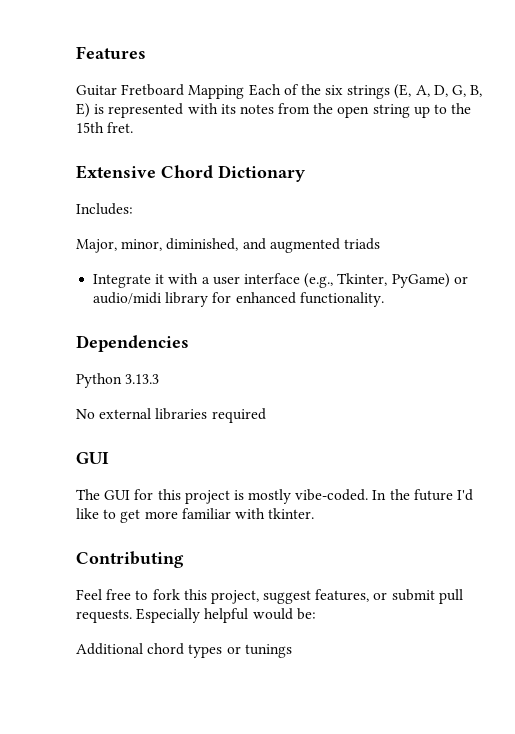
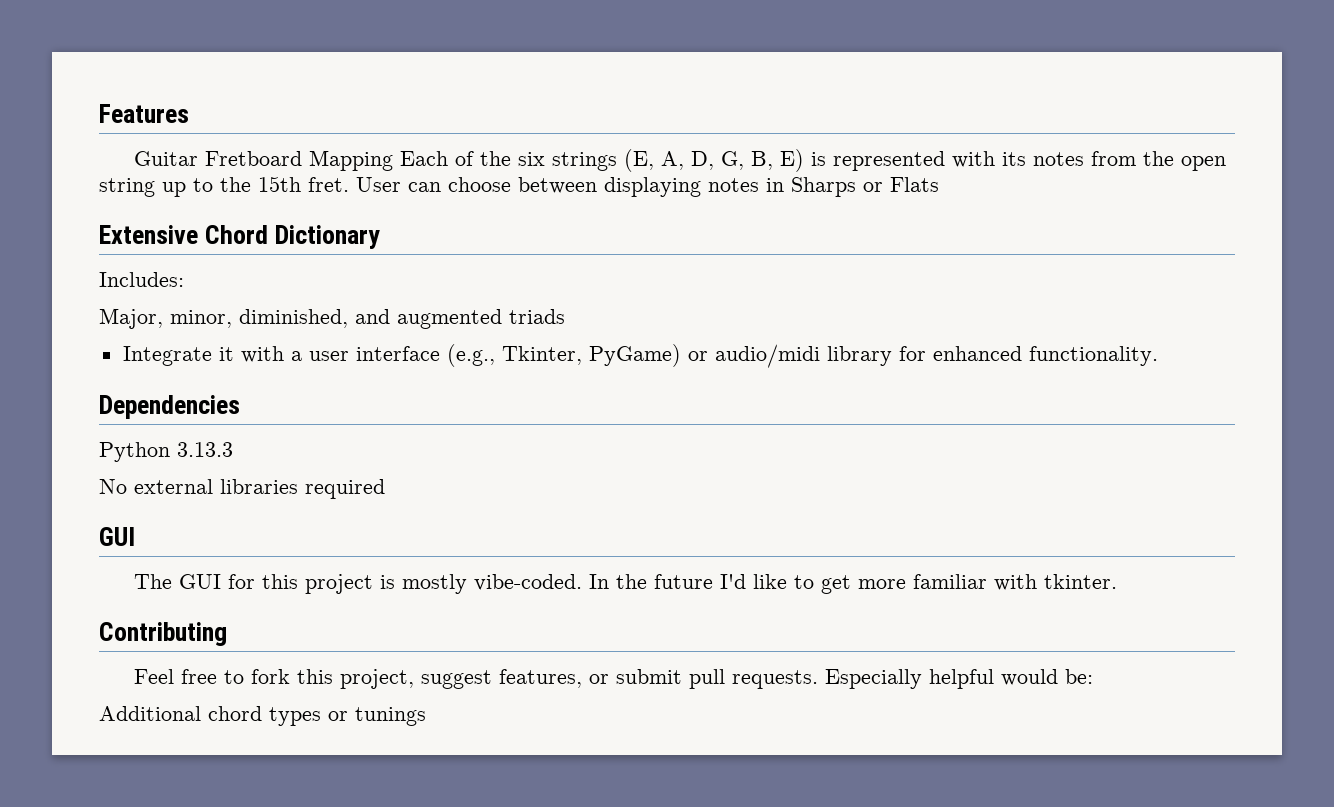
+ User can choose between displaying notes in Sharps or Flats

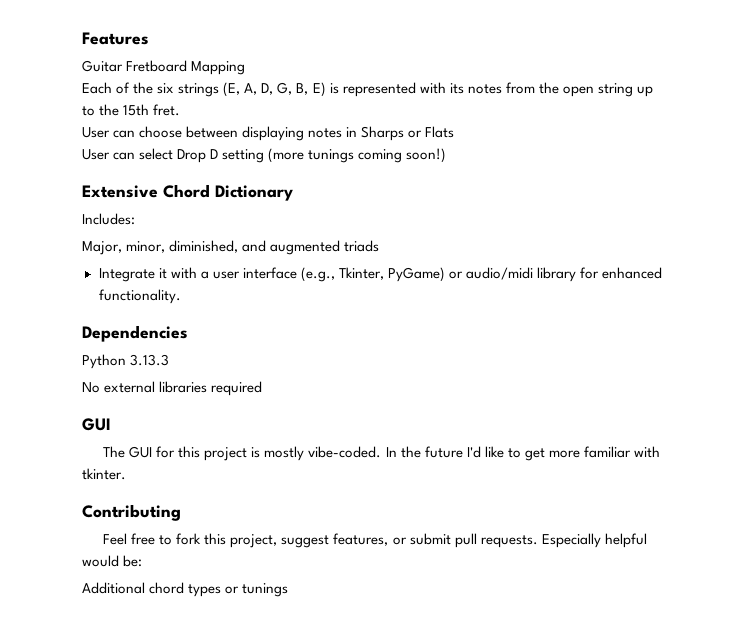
- Guitar Fretboard Mapping Each of the six strings (E, A, D, G, B, E) is represented with its notes from the open string up to the 15th fret. User can choose between displaying notes in Sharps or Flats
+ Guitar Fretboard Mapping
+ Each of the six strings (E, A, D, G, B, E) is represented with its notes from the open string up to the 15th fret.
+ User can choose between displaying notes in Sharps or Flats
+ User can select Drop D setting (more tunings coming soon!)

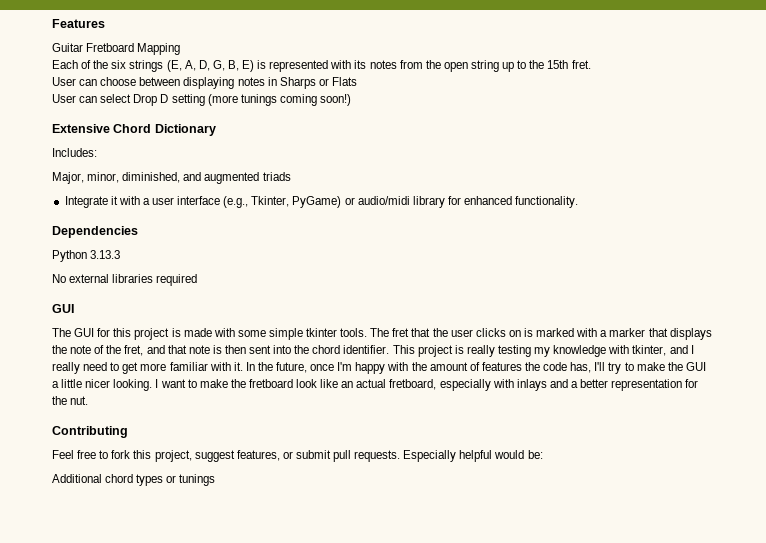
- The GUI for this project is mostly vibe-coded. In the future I'd like to get more familiar with tkinter.
+ The GUI for this project is made with some simple tkinter tools. The fret that the user clicks on is marked with a marker that displays the note of the fret, and that note is then sent into the chord identifier. This project is really testing my knowledge with tkinter, and I really need to get more familiar with it. In the future, once I'm happy with the amount of features the code has, I'll try to make the GUI a little nicer looking. I want to make the fretboard look like an actual fretboard, especially with inlays and a better representation for the nut.

